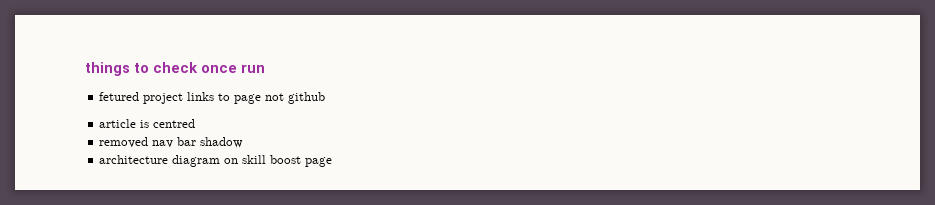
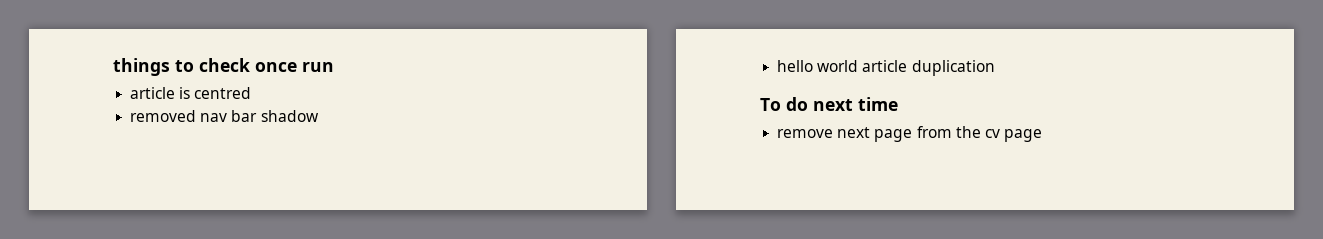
- fetured project links to page not github
- architecture diagram on skill boost page
+ hello world article duplication
+ To do next time
+ remove next page from the cv page

